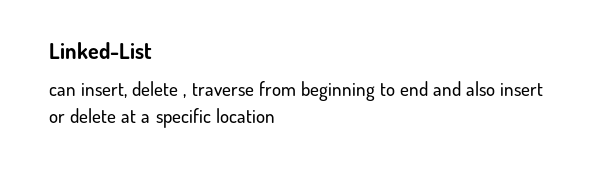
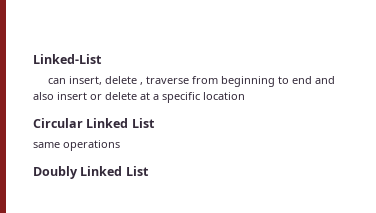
+ Circular Linked List
+ same operations
+ Doubly Linked List

